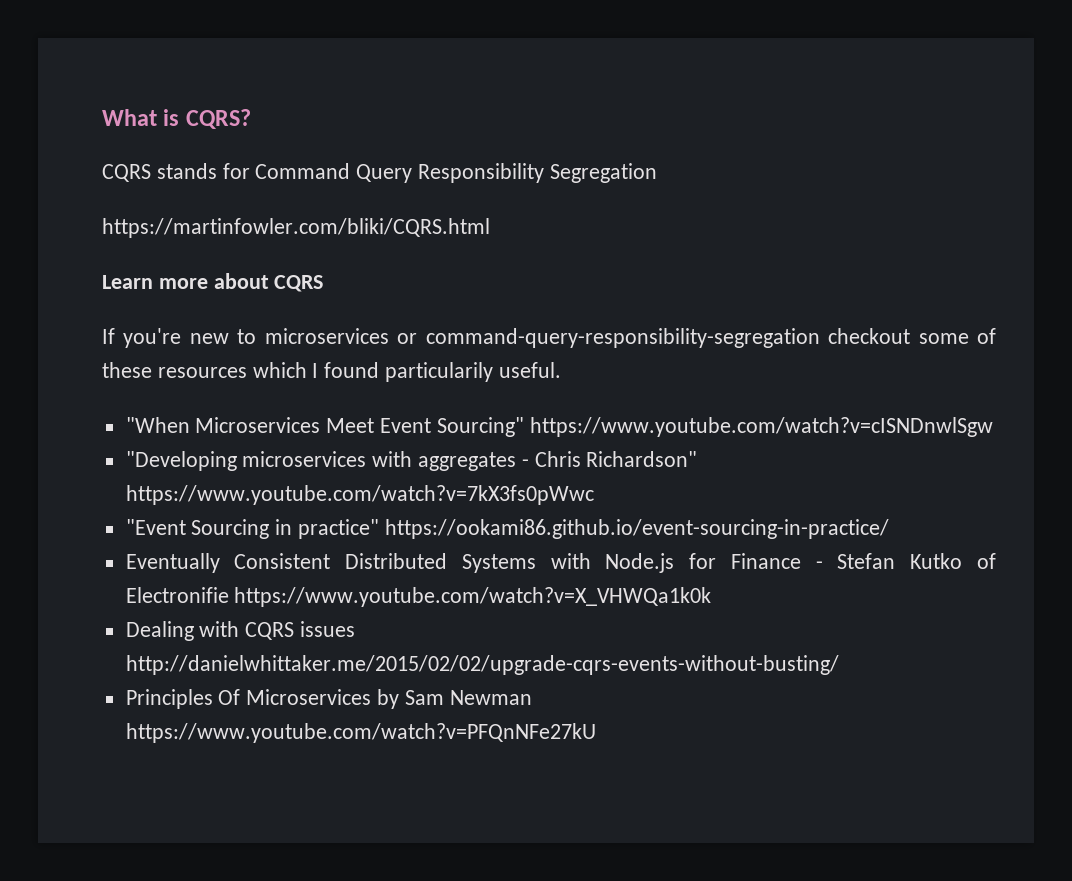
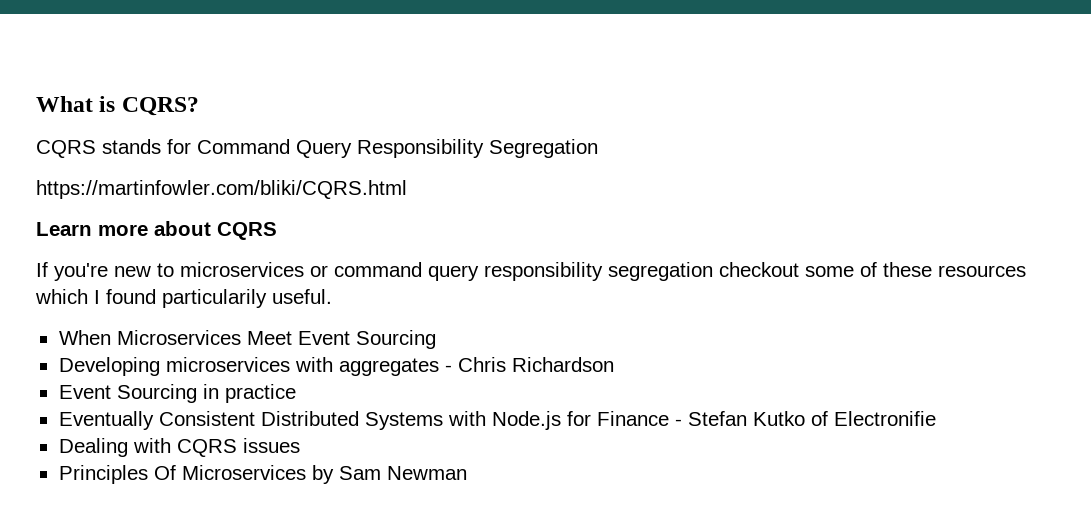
- If you're new to microservices or command-query-responsibility-segregation checkout some of these resources which I found particularily useful.
+ If you're new to microservices or command query responsibility segregation checkout some of these resources which I found particularily useful.
- "When Microservices Meet Event Sourcing" https://www.youtube.com/watch?v=cISNDnwlSgw
- "Developing microservices with aggregates - Chris Richardson" https://www.youtube.com/watch?v=7kX3fs0pWwc
- "Event Sourcing in practice" https://ookami86.github.io/event-sourcing-in-practice/
+ When Microservices Meet Event Sourcing
+ Developing microservices with aggregates - Chris Richardson
+ Event Sourcing in practice
- Eventually Consistent Distributed Systems with Node.js for Finance - Stefan Kutko of Electronifie https://www.youtube.com/watch?v=X_VHWQa1k0k
+ Eventually Consistent Distributed Systems with Node.js for Finance - Stefan Kutko of Electronifie
- Dealing with CQRS issues http://danielwhittaker.me/2015/02/02/upgrade-cqrs-events-without-busting/
+ Dealing with CQRS issues
- Principles Of Microservices by Sam Newman https://www.youtube.com/watch?v=PFQnNFe27kU
+ Principles Of Microservices by Sam Newman

